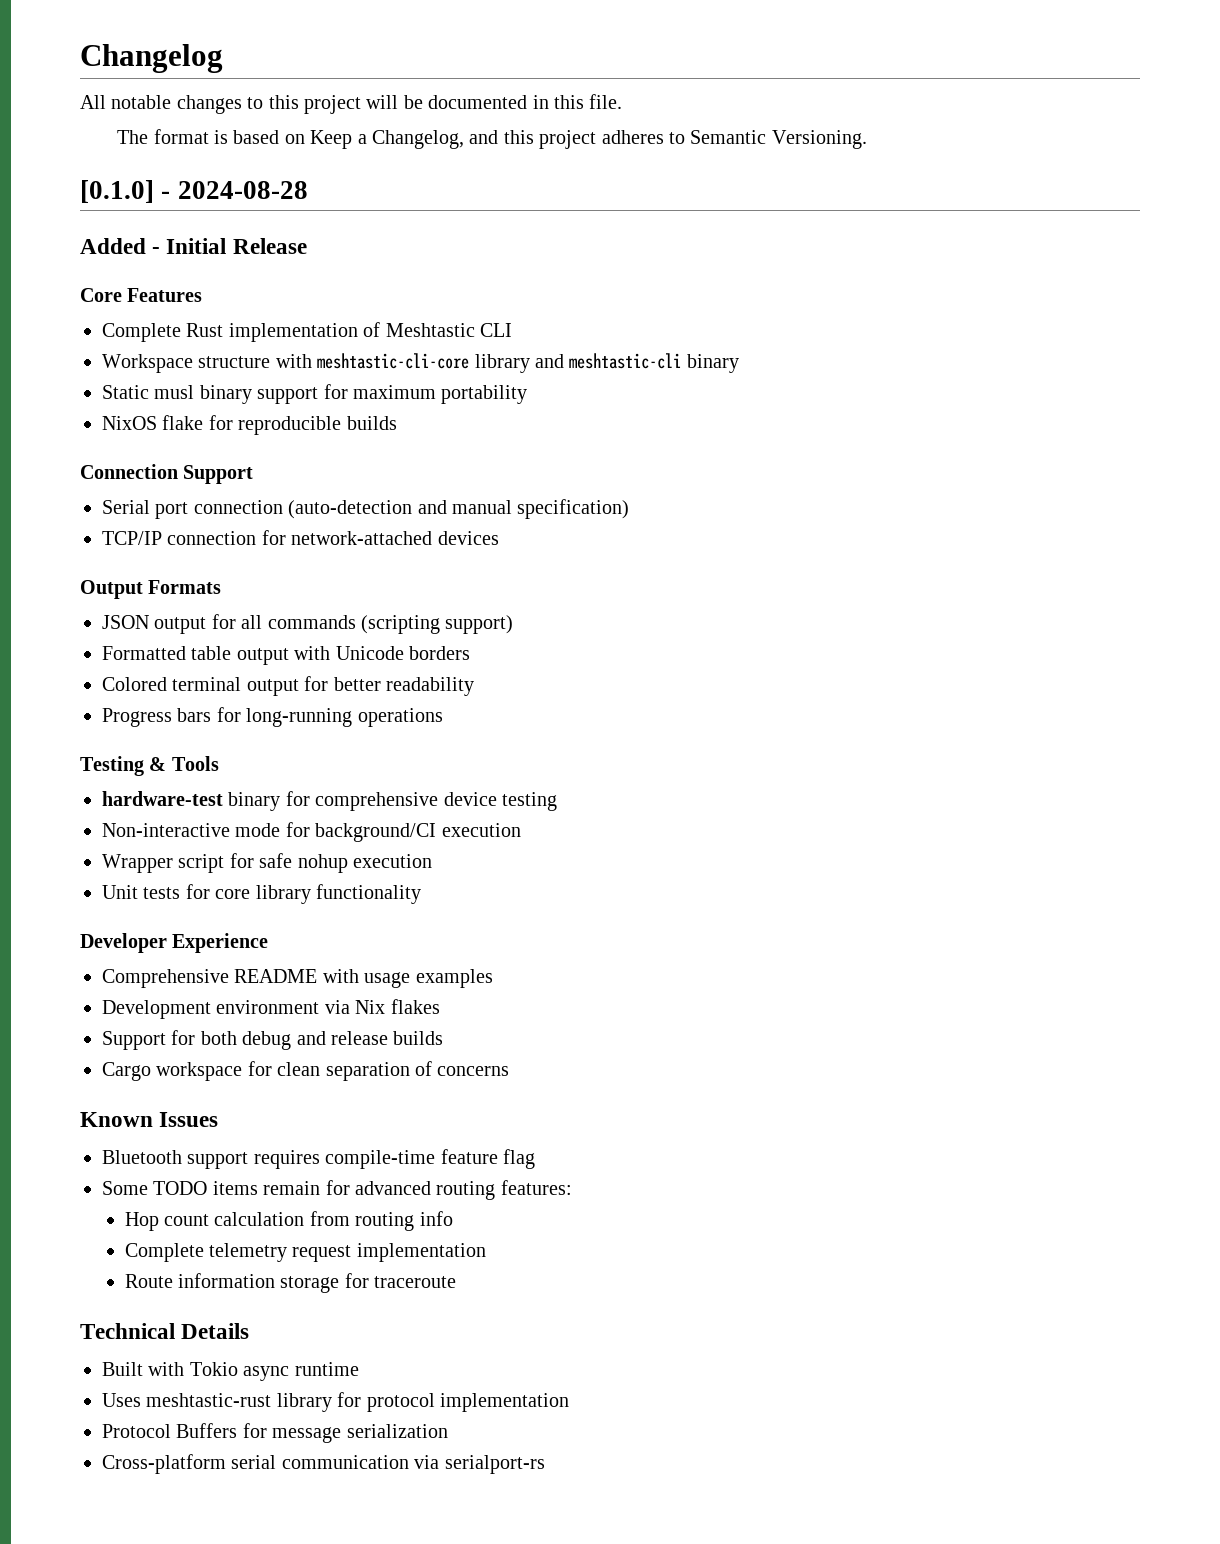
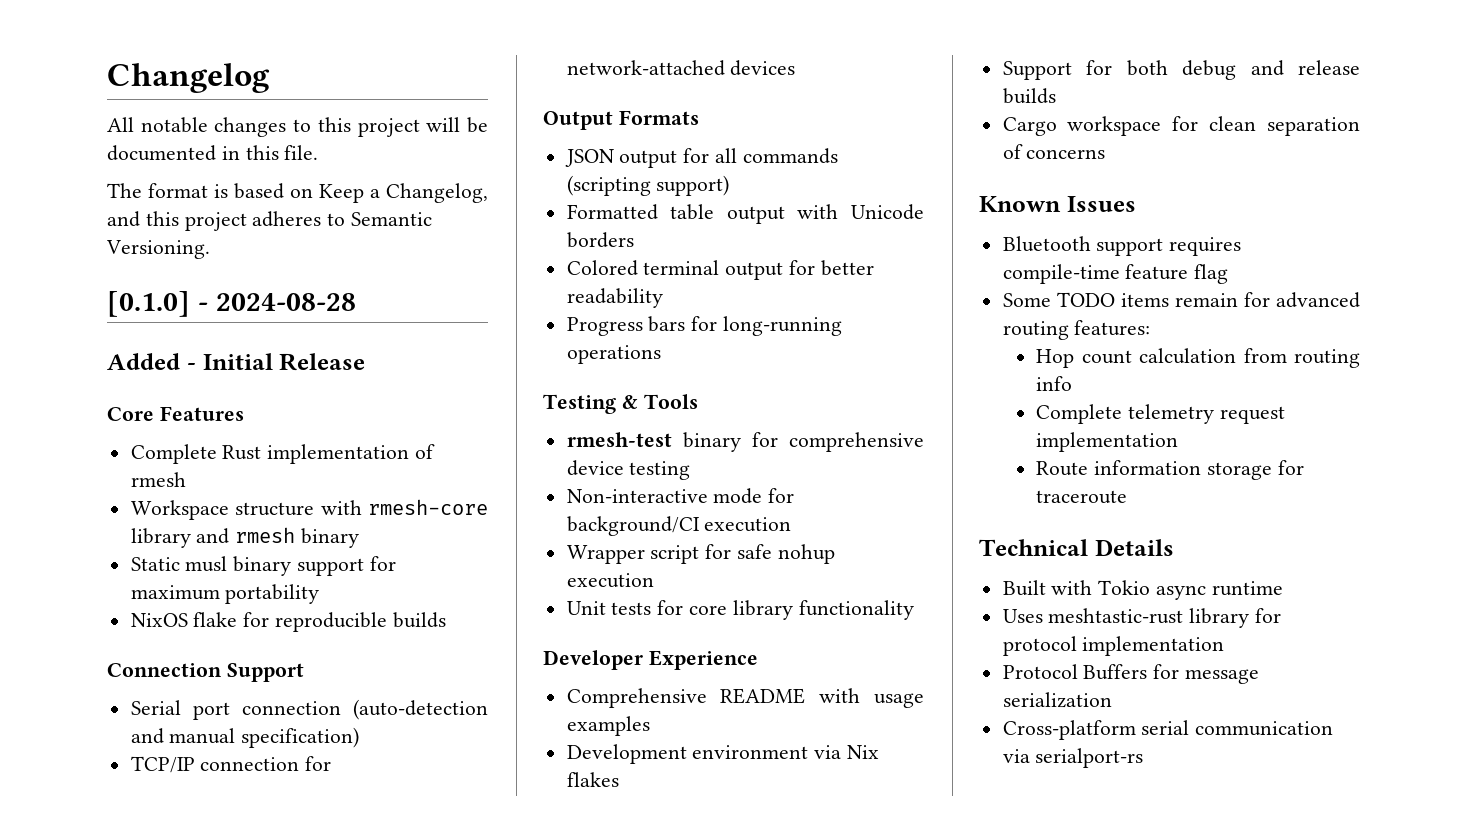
- Complete Rust implementation of Meshtastic CLI
+ Complete Rust implementation of rmesh
- Workspace structure with meshtastic-cli-core library and meshtastic-cli binary
+ Workspace structure with rmesh-core library and rmesh binary
- hardware-test binary for comprehensive device testing
+ rmesh-test binary for comprehensive device testing

